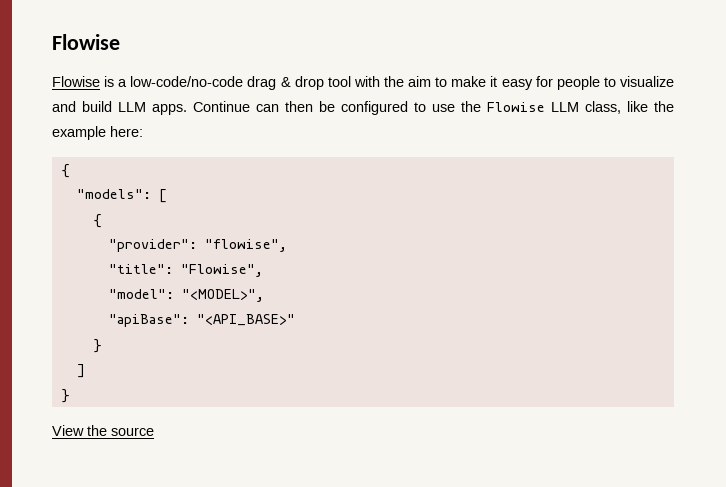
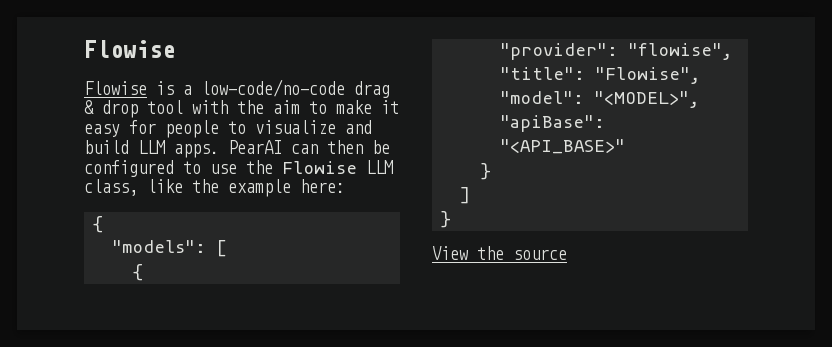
- Continue can then be configured to use the Flowise LLM class, like the example here:
+ PearAI can then be configured to use the Flowise LLM class, like the example here:

